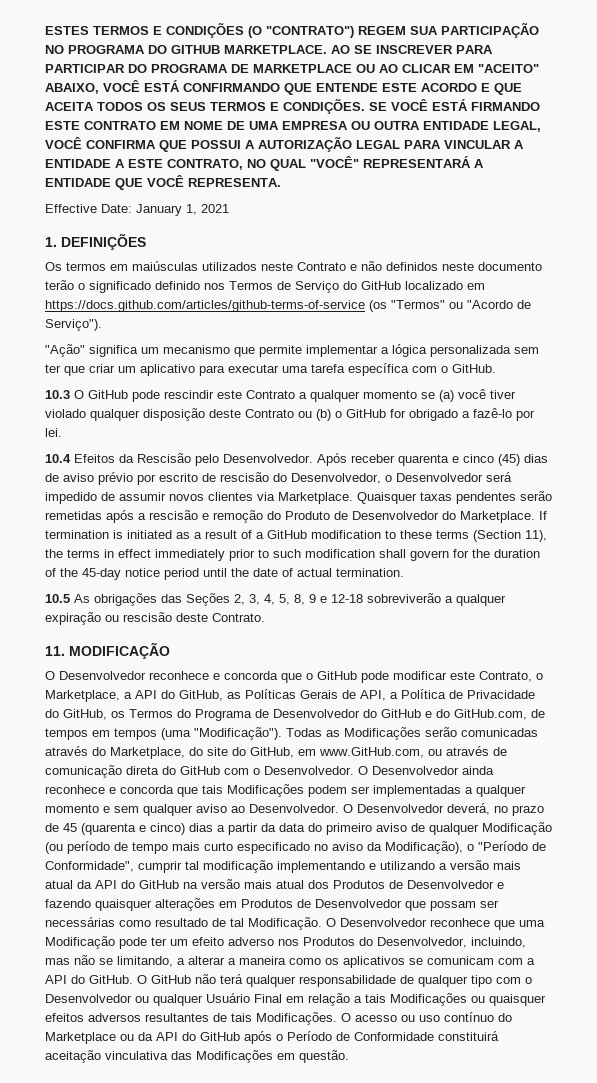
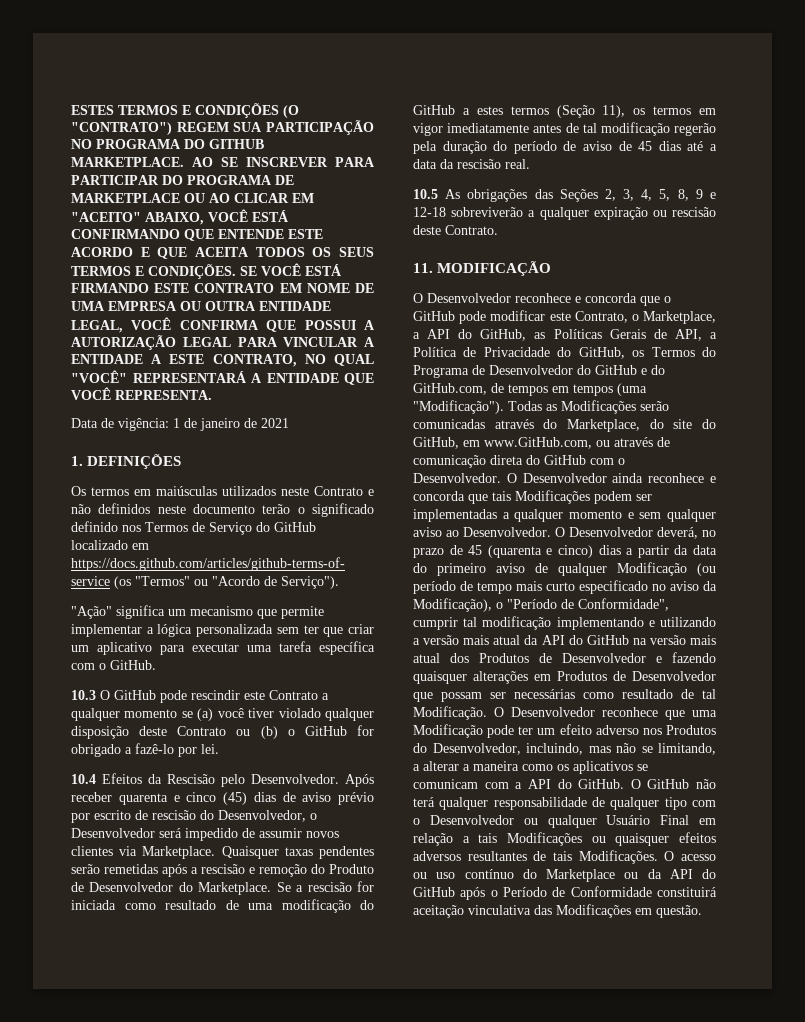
- Effective Date: January 1, 2021
+ Data de vigência: 1 de janeiro de 2021
- If termination is initiated as a result of a GitHub modification to these terms (Section 11), the terms in effect immediately prior to such modification shall govern for the duration of the 45-day notice period until the date of actual termination.
+ Se a rescisão for iniciada como resultado de uma modificação do GitHub a estes termos (Seção 11), os termos em vigor imediatamente antes de tal modificação regerão pela duração do período de aviso de 45 dias até a data da rescisão real.

